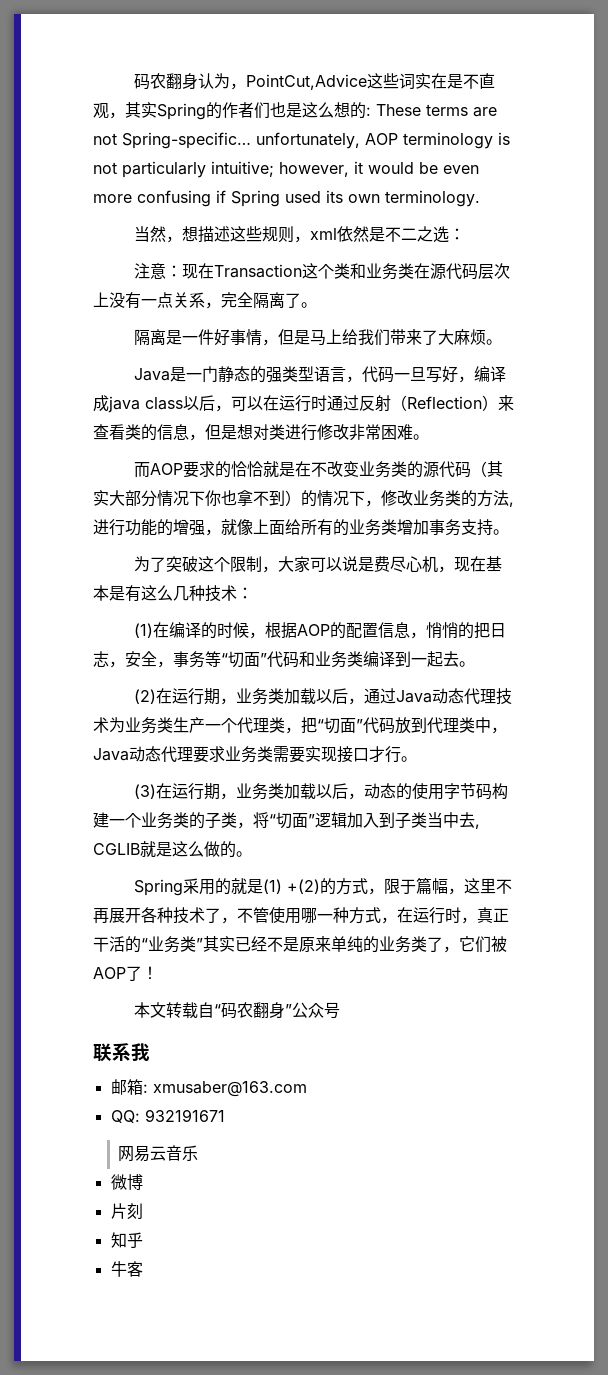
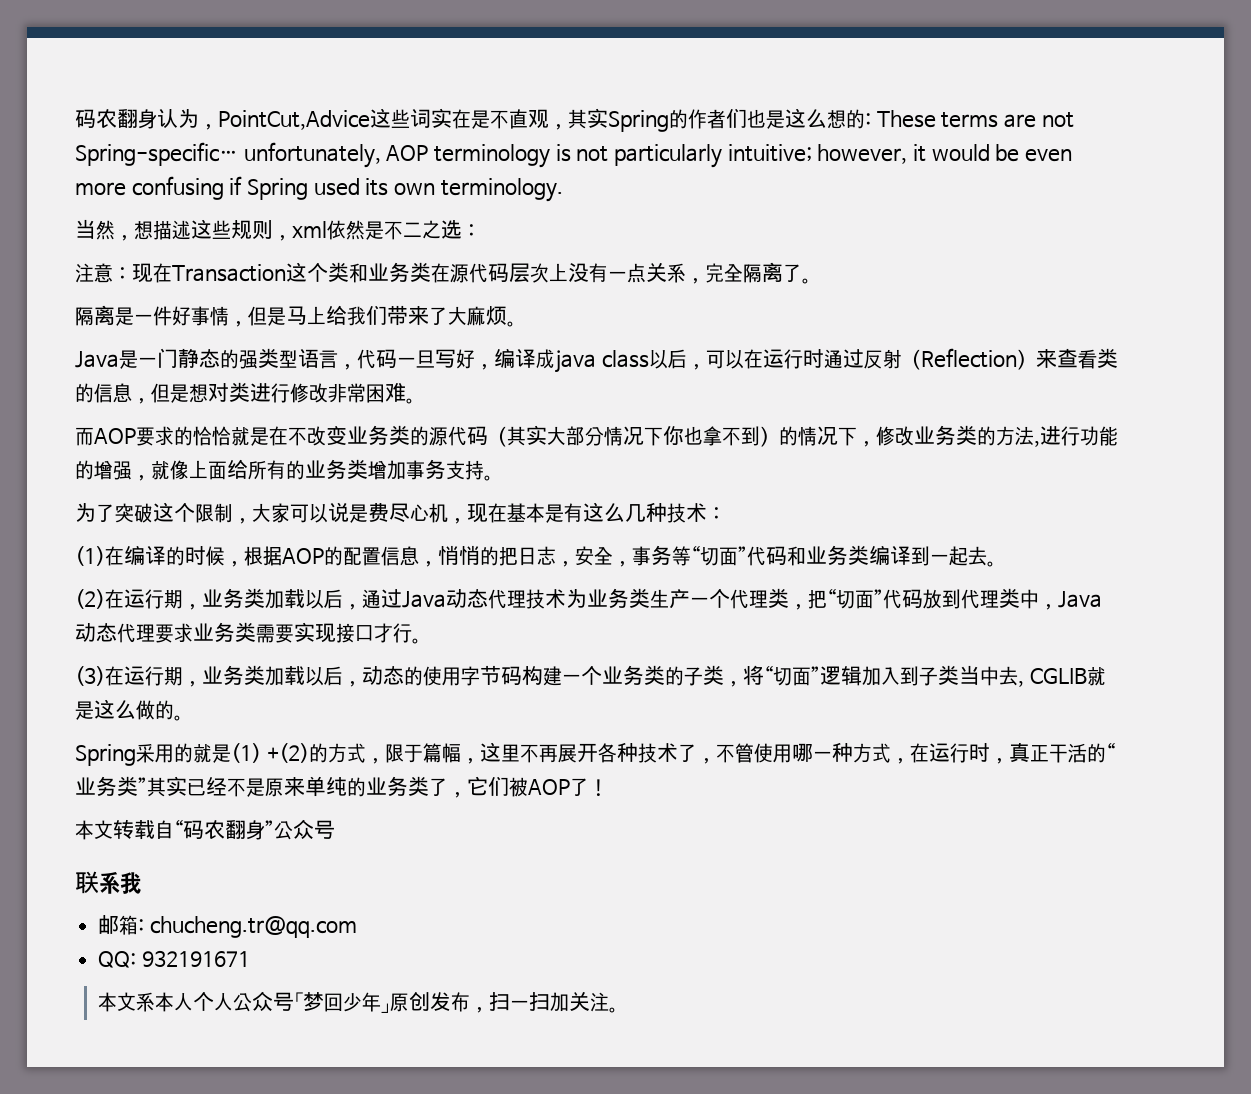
- 邮箱: xmusaber@163.com
+ 邮箱: chucheng.tr@qq.com
- 网易云音乐
- 微博
- 片刻
- 知乎
- 牛客
+ 本文系本人个人公众号「梦回少年」原创发布，扫一扫加关注。

